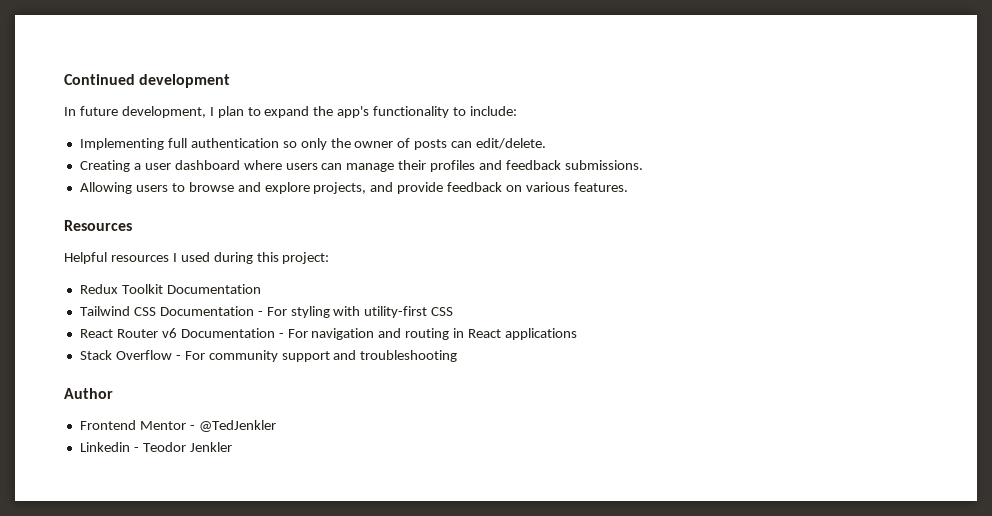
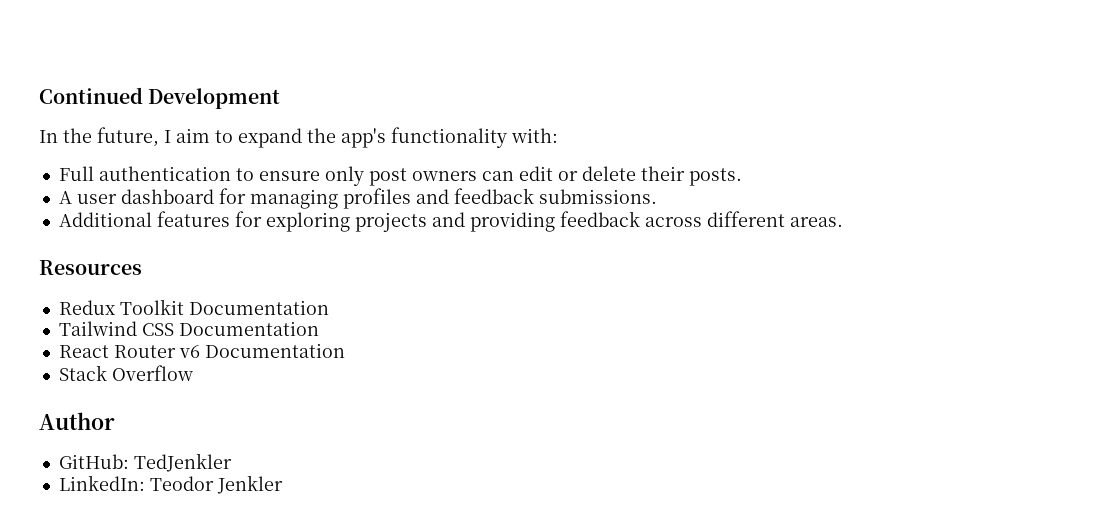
- Continued development
+ Continued Development
- In future development, I plan to expand the app's functionality to include:
- Implementing full authentication so only the owner of posts can edit/delete.
- Creating a user dashboard where users can manage their profiles and feedback submissions.
- Allowing users to browse and explore projects, and provide feedback on various features.
+ In the future, I aim to expand the app's functionality with:
+ Full authentication to ensure only post owners can edit or delete their posts.
+ A user dashboard for managing profiles and feedback submissions.
+ Additional features for exploring projects and providing feedback across different areas.
  Resources
- Helpful resources I used during this project:
- Tailwind CSS Documentation - For styling with utility-first CSS
- React Router v6 Documentation - For navigation and routing in React applications
- Stack Overflow - For community support and troubleshooting
+ Tailwind CSS Documentation
+ React Router v6 Documentation
+ Stack Overflow
  Author
- Frontend Mentor - @TedJenkler
- Linkedin - Teodor Jenkler
+ GitHub: TedJenkler
+ LinkedIn: Teodor Jenkler

